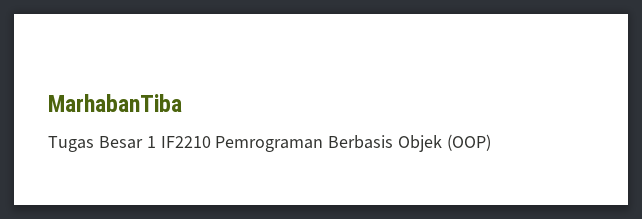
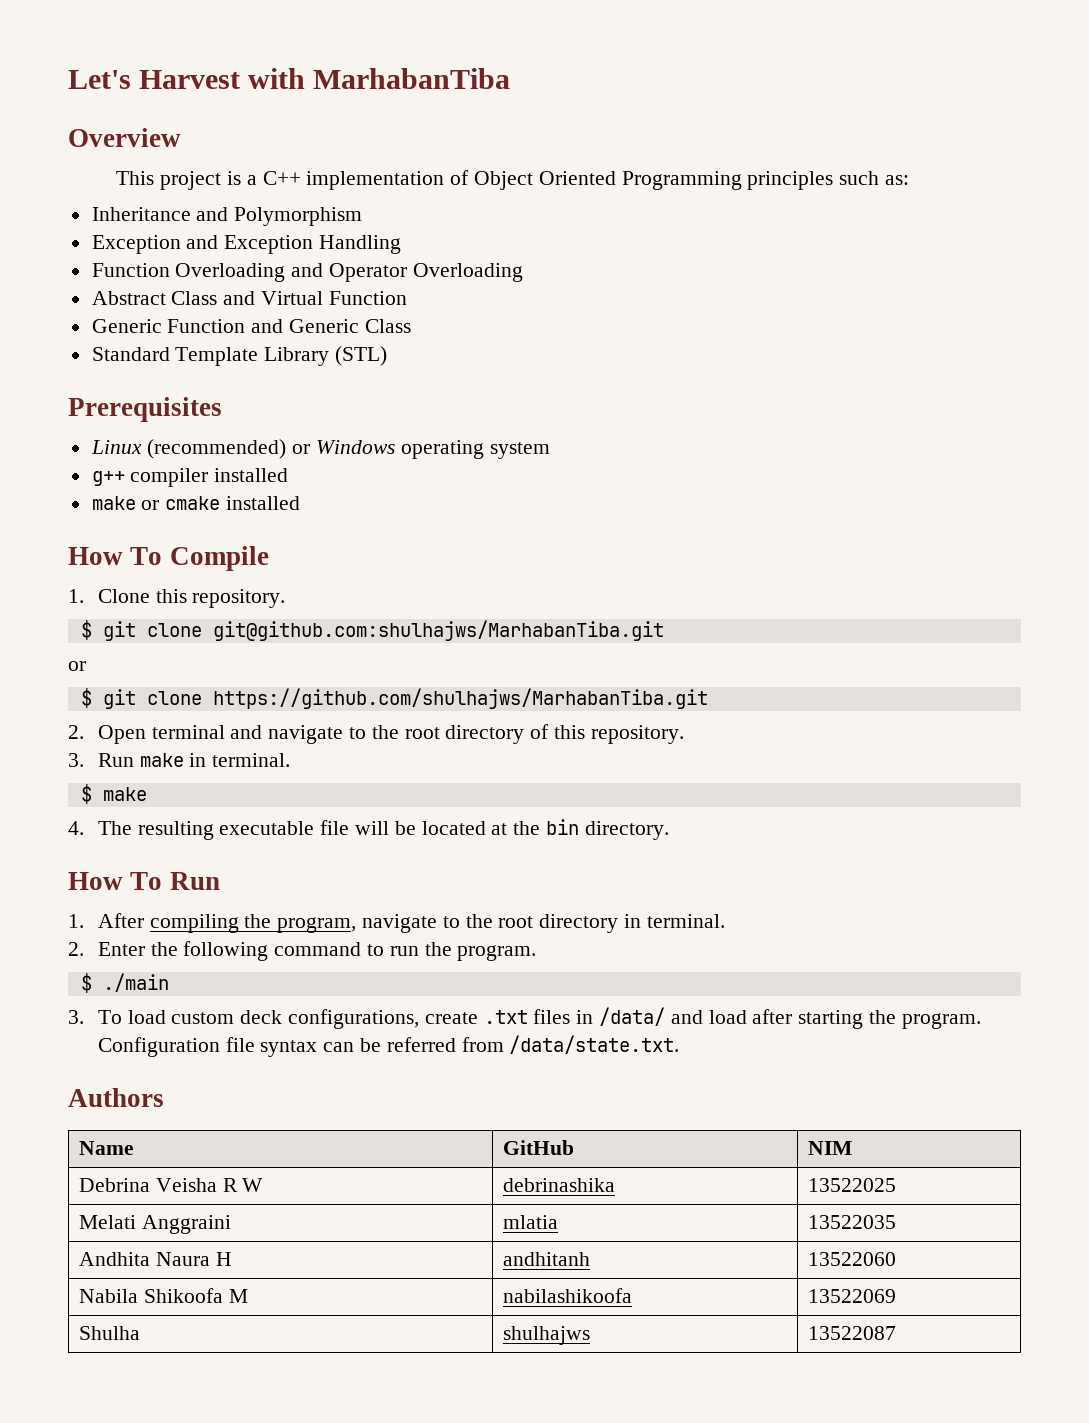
- MarhabanTiba
- Tugas Besar 1 IF2210 Pemrograman Berbasis Objek (OOP)
+ Let's Harvest with MarhabanTiba
+ Overview
+ This project is a C++ implementation of Object Oriented Programming principles such as:
+ Inheritance and Polymorphism
+ Exception and Exception Handling
+ Function Overloading and Operator Overloading
+ Abstract Class and Virtual Function
+ Generic Function and Generic Class
+ Standard Template Library (STL)
+ Prerequisites
+ Linux (recommended) or Windows operating system
+ g++ compiler installed
+ make or cmake installed
+ How To Compile
+ 1. Clone this repository.
+ $ git clone git@github.com:shulhajws/MarhabanTiba.git
+ or
+ $ git clone https://github.com/shulhajws/MarhabanTiba.git
+ 2. Open terminal and navigate to the root directory of this repository.
+ 3. Run make in terminal.
+ $ make
+ 4. The resulting executable file will be located at the bin directory.
+ How To Run
+ 1. After compiling the program, navigate to the root directory in terminal.
+ 2. Enter the following command to run the program.
+ $ ./main
+ 3. To load custom deck configurations, create .txt files in /data/ and load after starting the program. Configuration file syntax can be referred from /data/state.txt.
+ Authors
+ Name | GitHub | NIM
+ Debrina Veisha R W | debrinashika | 13522025
+ Melati Anggraini | mlatia | 13522035
+ Andhita Naura H | andhitanh | 13522060
+ Nabila Shikoofa M | nabilashikoofa | 13522069
+ Shulha | shulhajws | 13522087

